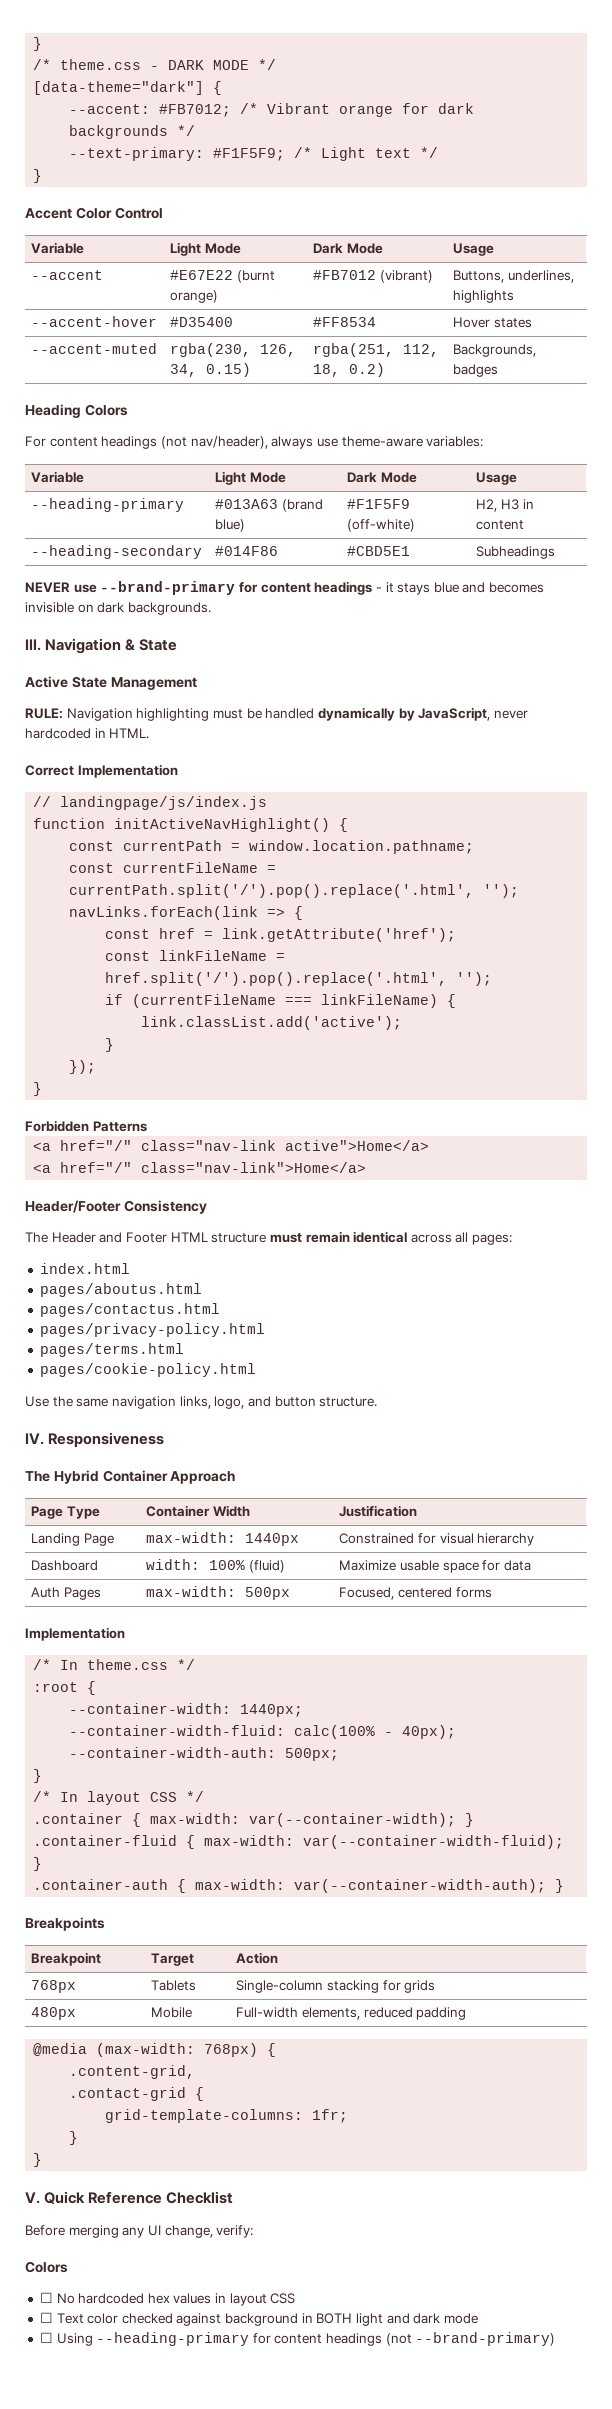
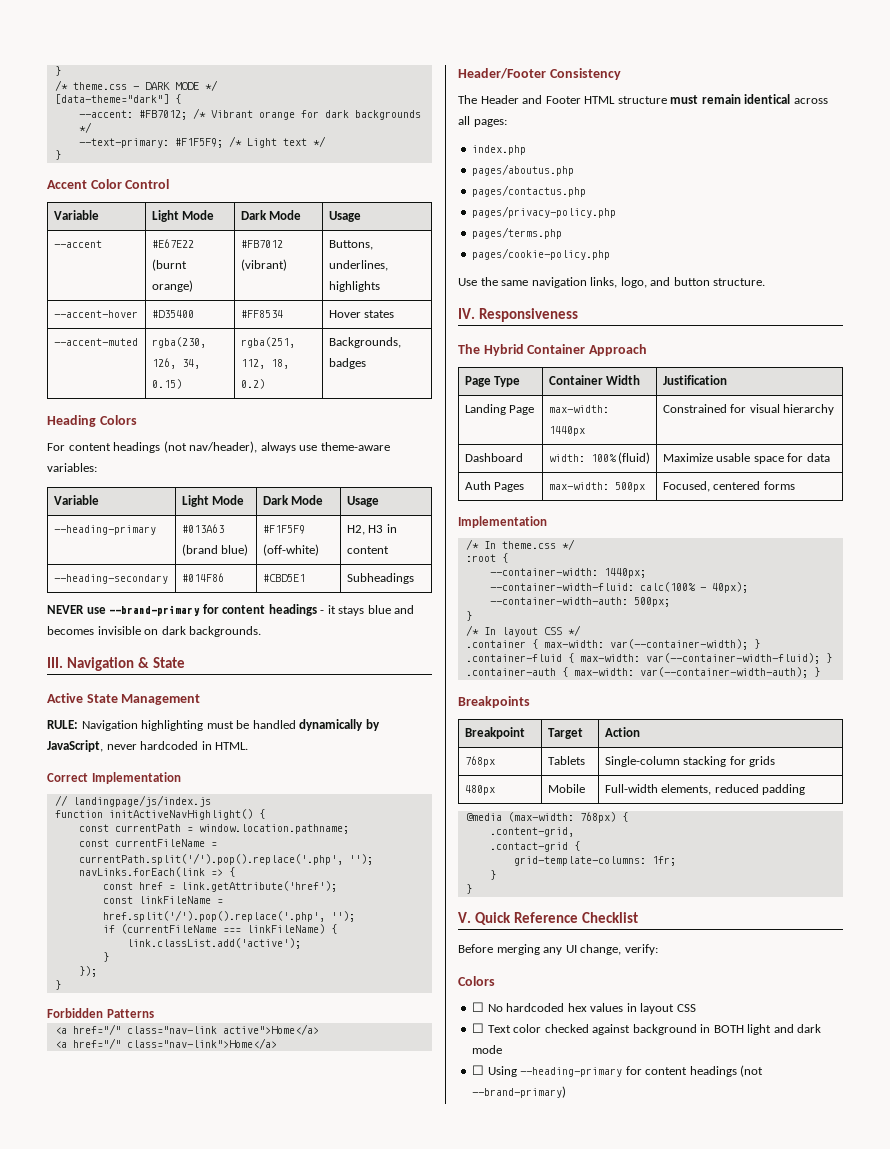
- const currentFileName = currentPath.split('/').pop().replace('.html', '');
+ const currentFileName = currentPath.split('/').pop().replace('.php', '');
- const linkFileName = href.split('/').pop().replace('.html', '');
+ const linkFileName = href.split('/').pop().replace('.php', '');
- index.html
- pages/aboutus.html
- pages/contactus.html
- pages/privacy-policy.html
- pages/terms.html
- pages/cookie-policy.html
+ index.php
+ pages/aboutus.php
+ pages/contactus.php
+ pages/privacy-policy.php
+ pages/terms.php
+ pages/cookie-policy.php

